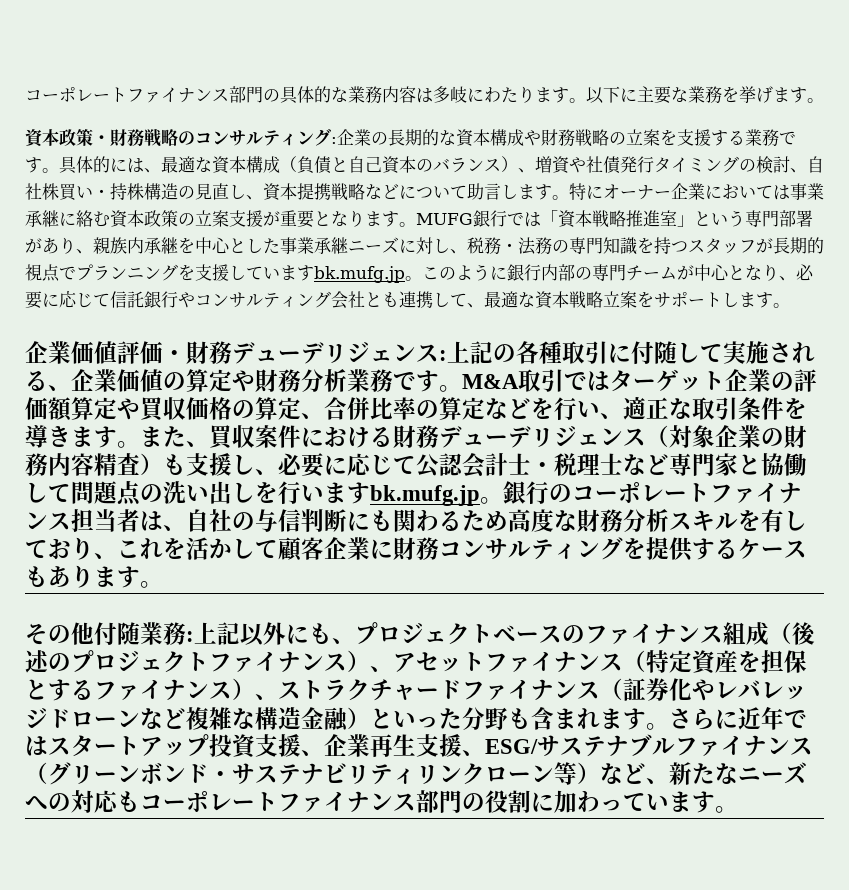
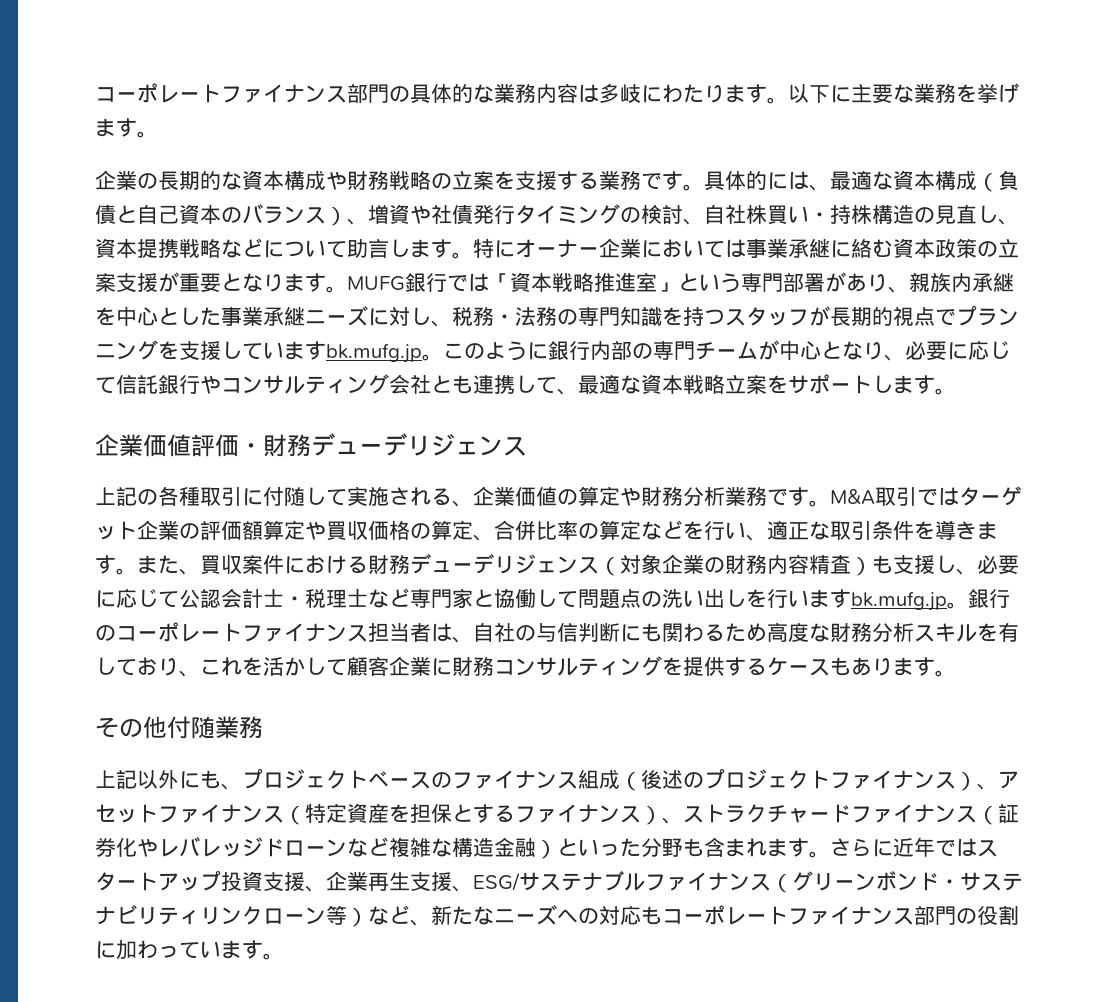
- 資本政策・財務戦略のコンサルティング:企業の長期的な資本構成や財務戦略の立案を支援する業務です。
+ 企業の長期的な資本構成や財務戦略の立案を支援する業務です。
- 企業価値評価・財務デューデリジェンス:上記の各種取引に付随して実施される、企業価値の算定や財務分析業務です。
+ 企業価値評価・財務デューデリジェンス
+ 上記の各種取引に付随して実施される、企業価値の算定や財務分析業務です。
- その他付随業務:上記以外にも、プロジェクトベースのファイナンス組成（後述のプロジェクトファイナンス）、アセットファイナンス（特定資産を担保とするファイナンス）、ストラクチャードファイナンス（証券化やレバレッジドローンなど複雑な構造金融）といった分野も含まれます。
+ その他付随業務
+ 上記以外にも、プロジェクトベースのファイナンス組成（後述のプロジェクトファイナンス）、アセットファイナンス（特定資産を担保とするファイナンス）、ストラクチャードファイナンス（証券化やレバレッジドローンなど複雑な構造金融）といった分野も含まれます。

